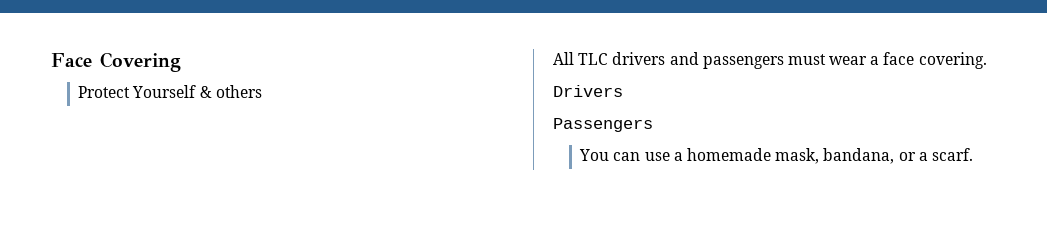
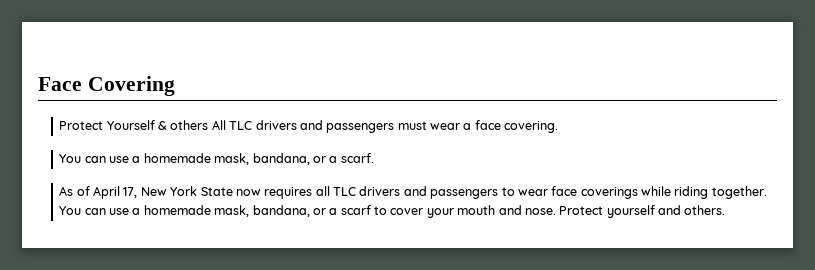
- Protect Yourself & others
- All TLC drivers and passengers must wear a face covering.
+ Protect Yourself & others All TLC drivers and passengers must wear a face covering.
- Drivers
- Passengers
+ As of April 17, New York State now requires all TLC drivers and passengers to wear face coverings while riding together. You can use a homemade mask, bandana, or a scarf to cover your mouth and nose. Protect yourself and others.

